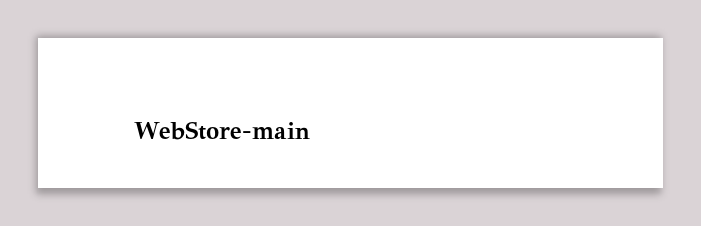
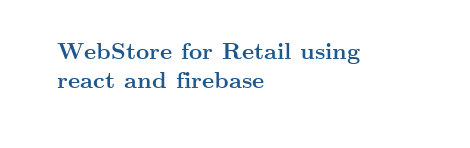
- WebStore-main
+ WebStore for Retail using react and firebase

